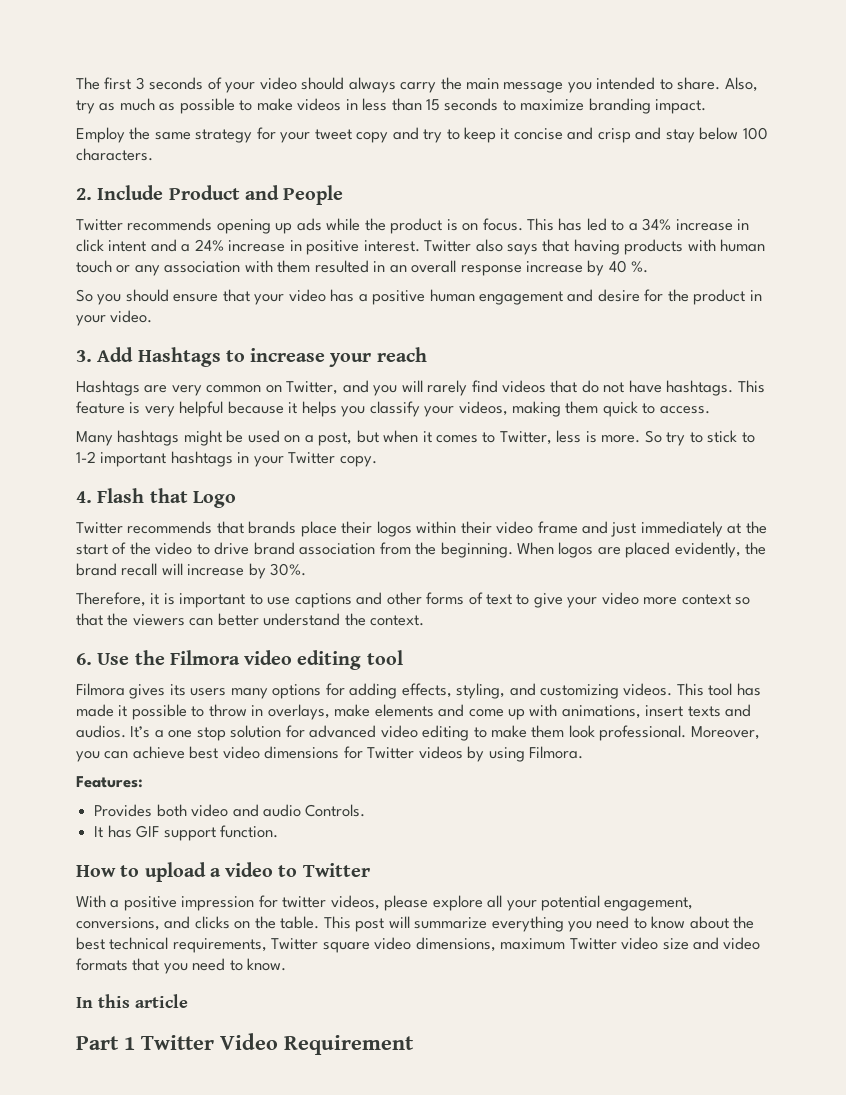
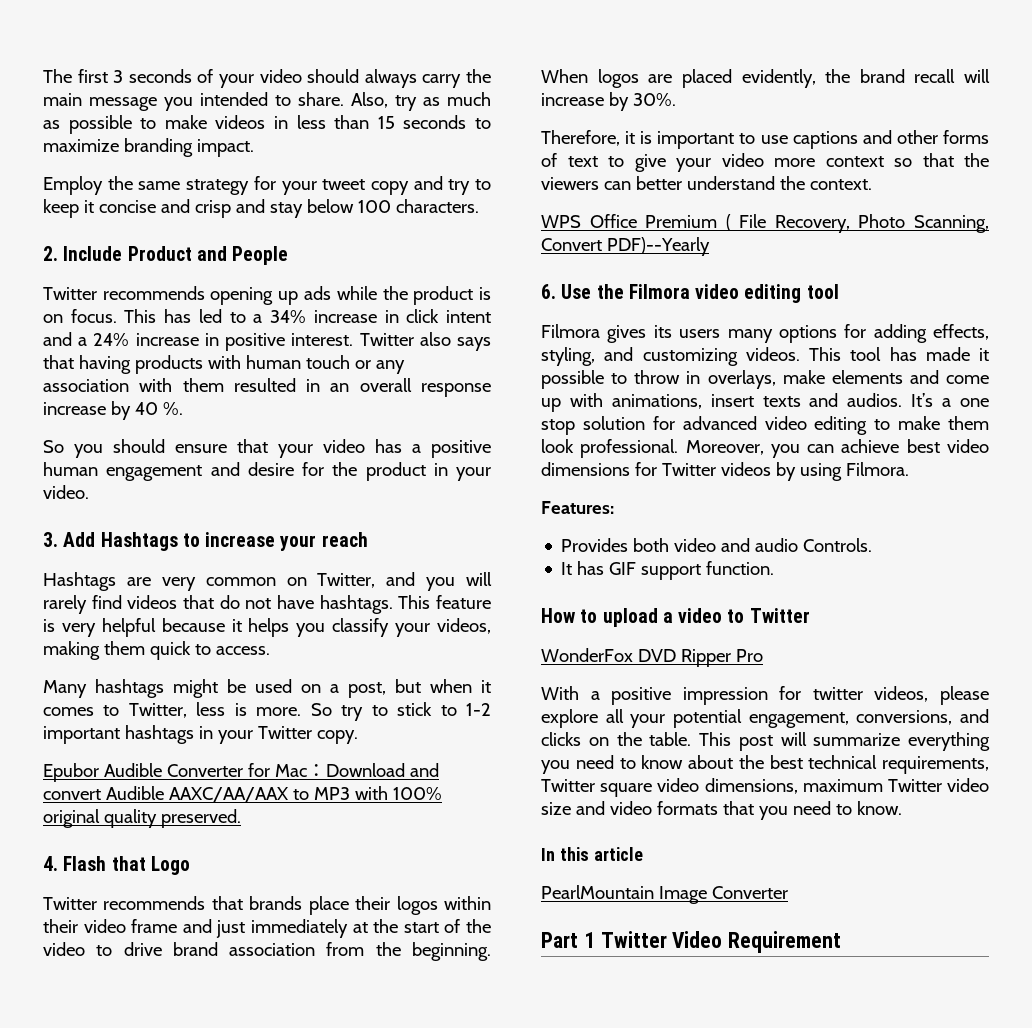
+ Epubor Audible Converter for Mac：Download and convert Audible AAXC/AA/AAX to MP3 with 100% original quality preserved.
+ WPS Office Premium ( File Recovery, Photo Scanning, Convert PDF)--Yearly
+ WonderFox DVD Ripper Pro
+ PearlMountain Image Converter

